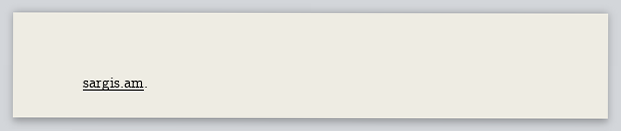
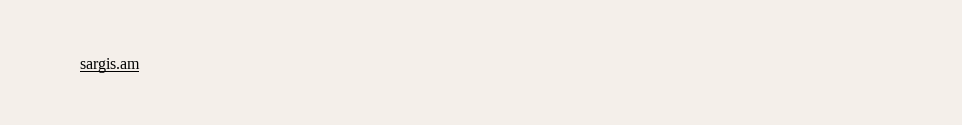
- sargis.am.
+ sargis.am

